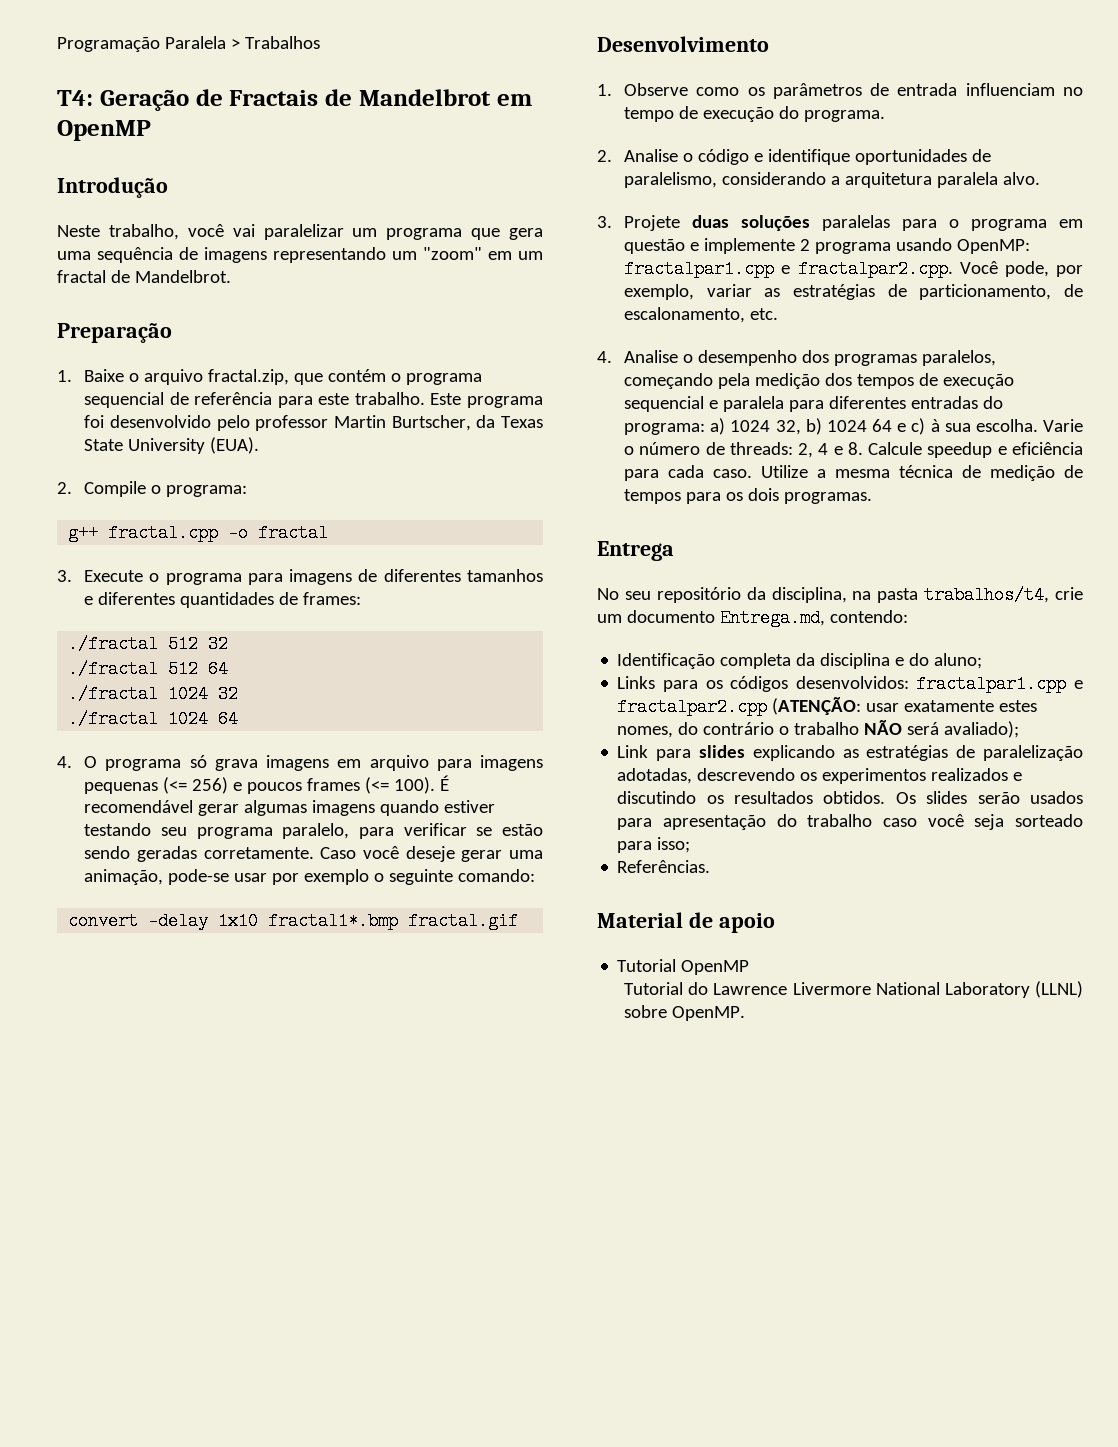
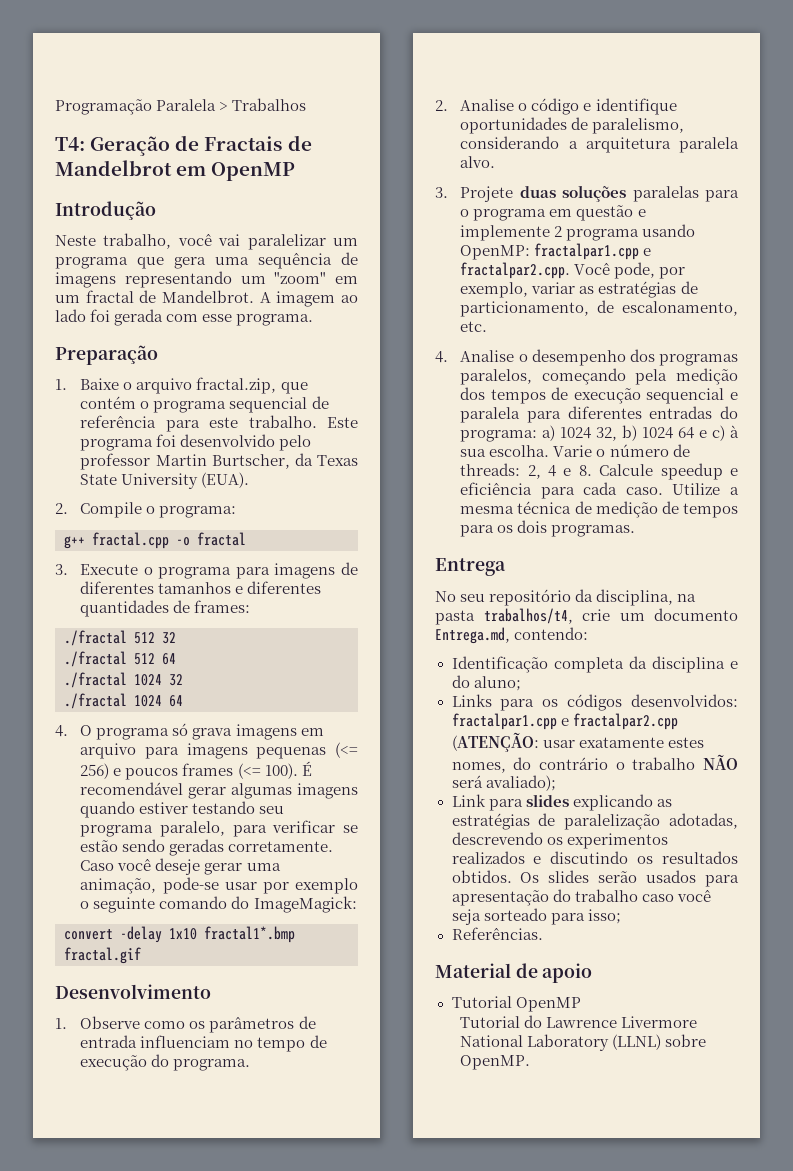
+ A imagem ao lado foi gerada com esse programa.
- Caso você deseje gerar uma animação, pode-se usar por exemplo o seguinte comando:
+ Caso você deseje gerar uma animação, pode-se usar por exemplo o seguinte comando do ImageMagick:

